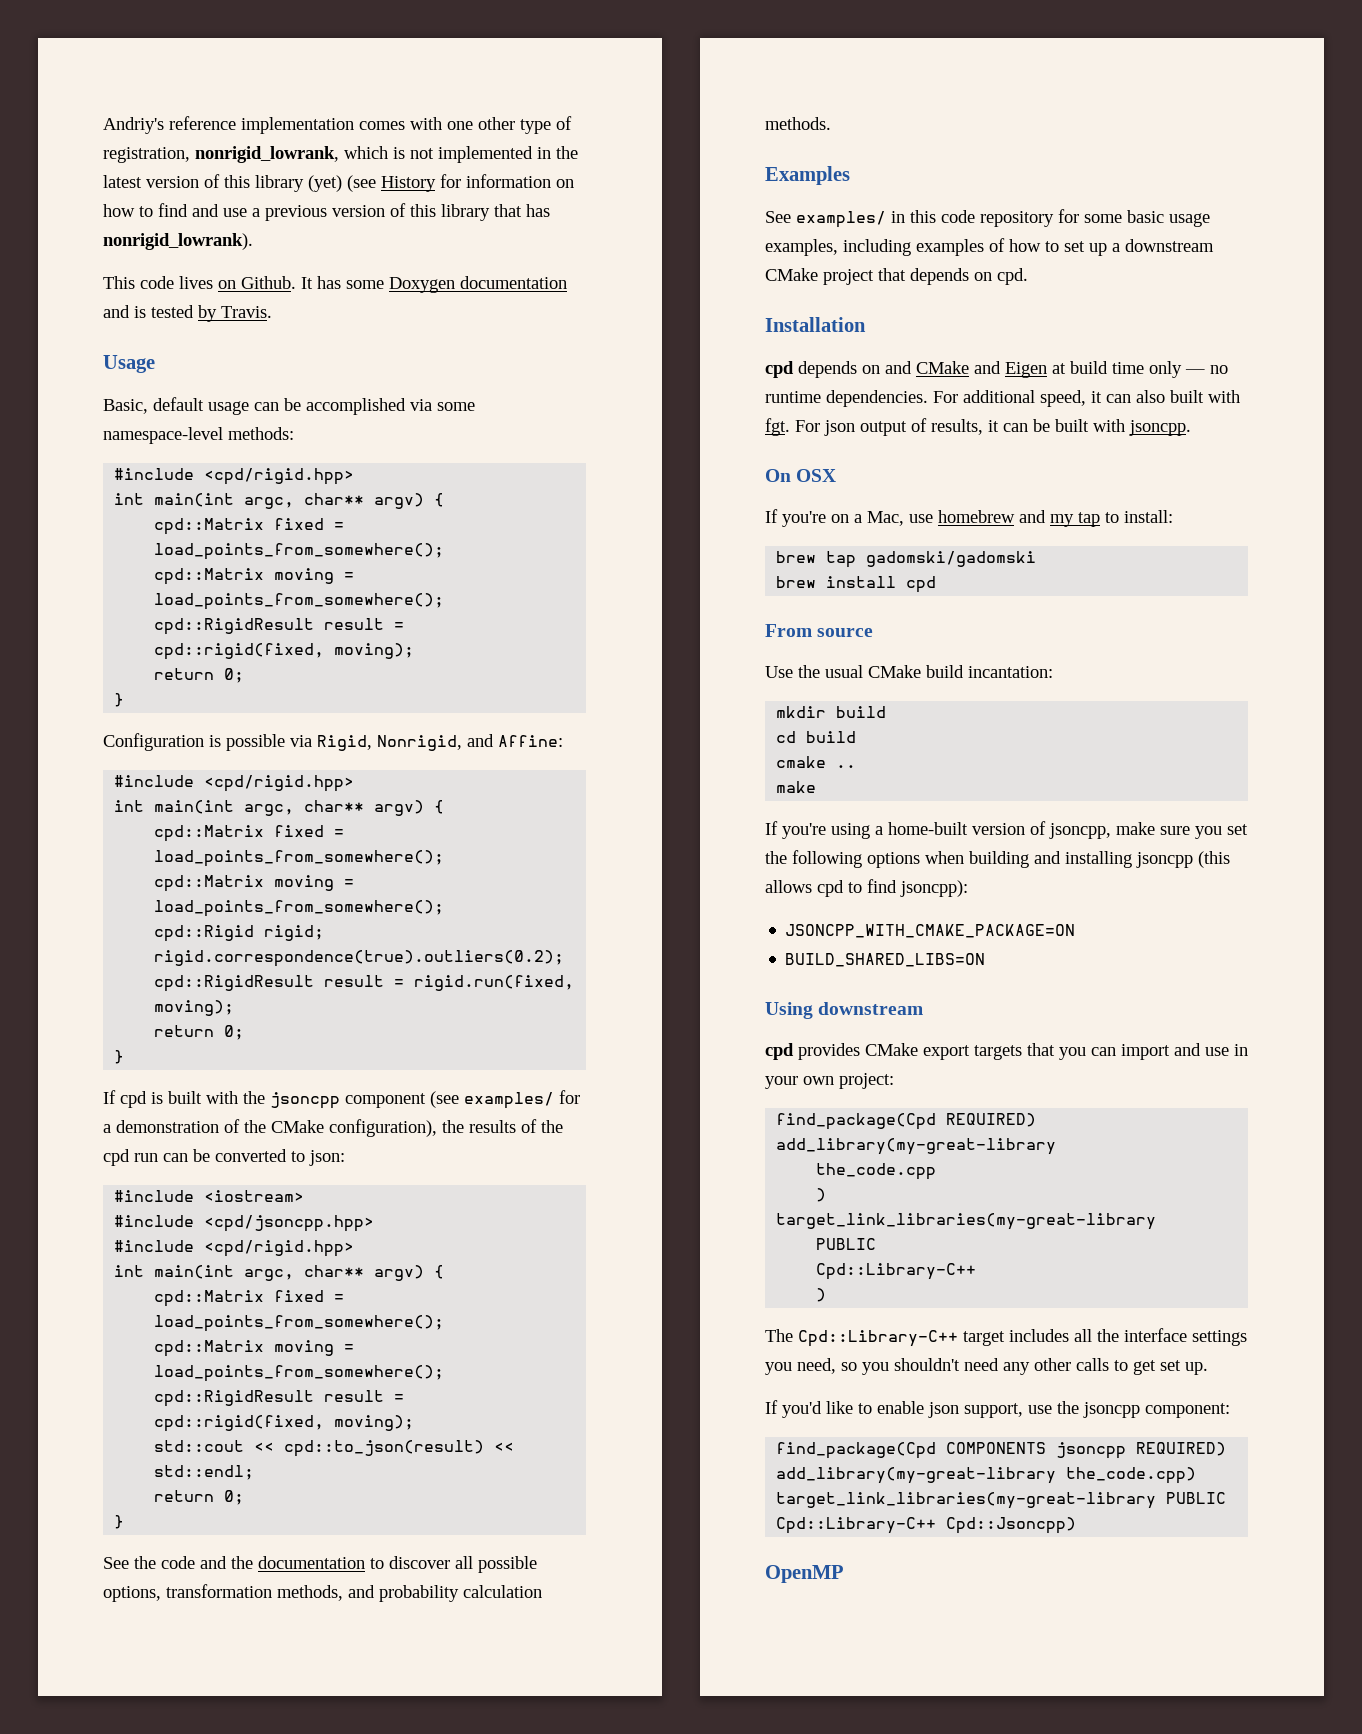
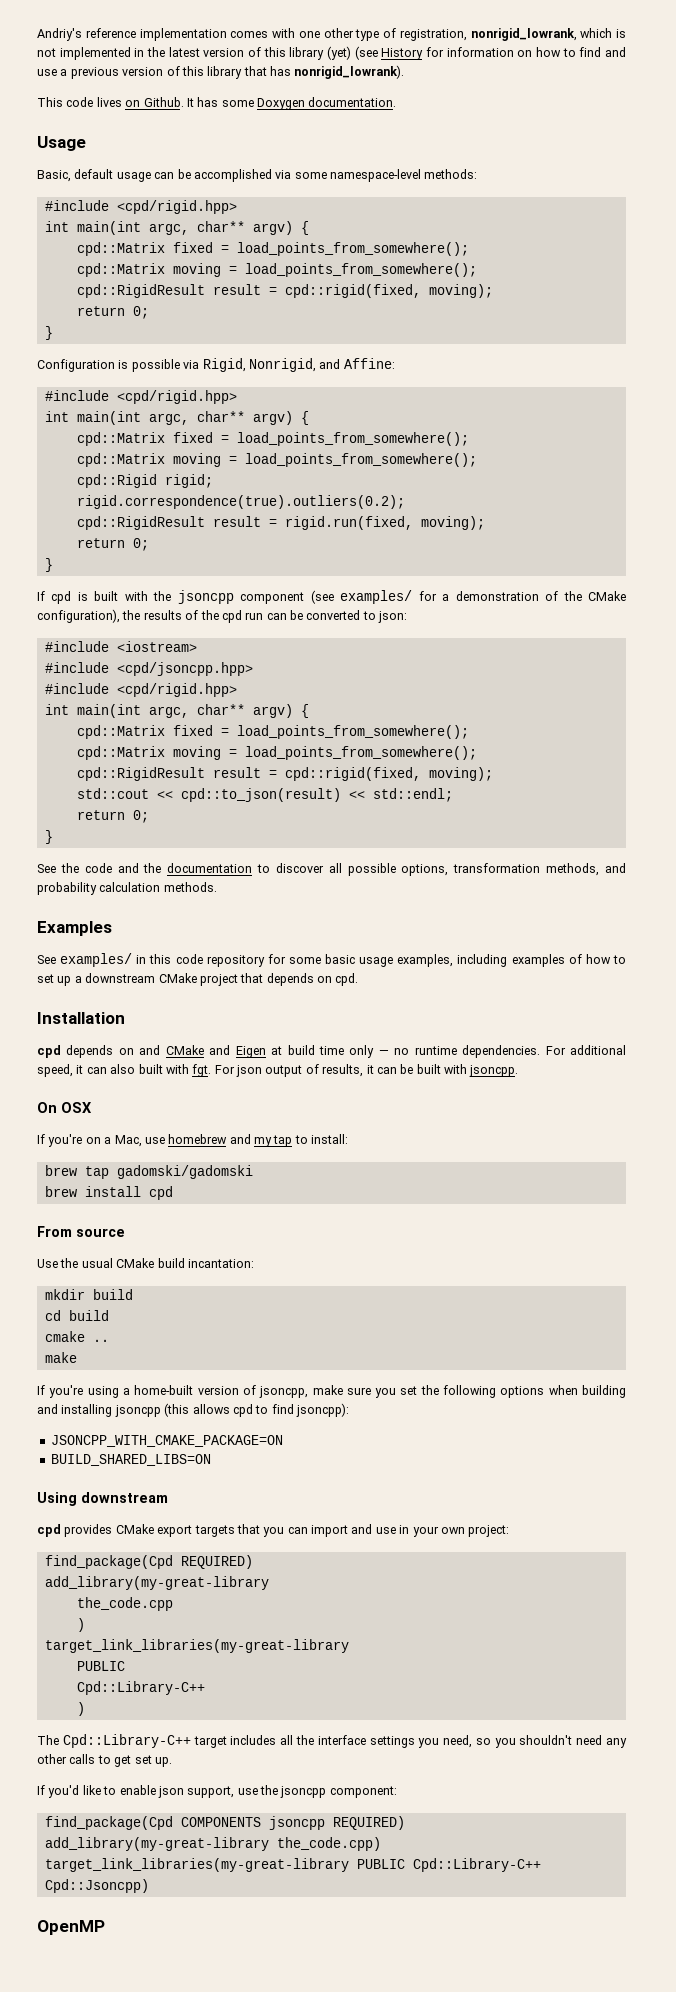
- It has some Doxygen documentation and is tested by Travis.
+ It has some Doxygen documentation.

